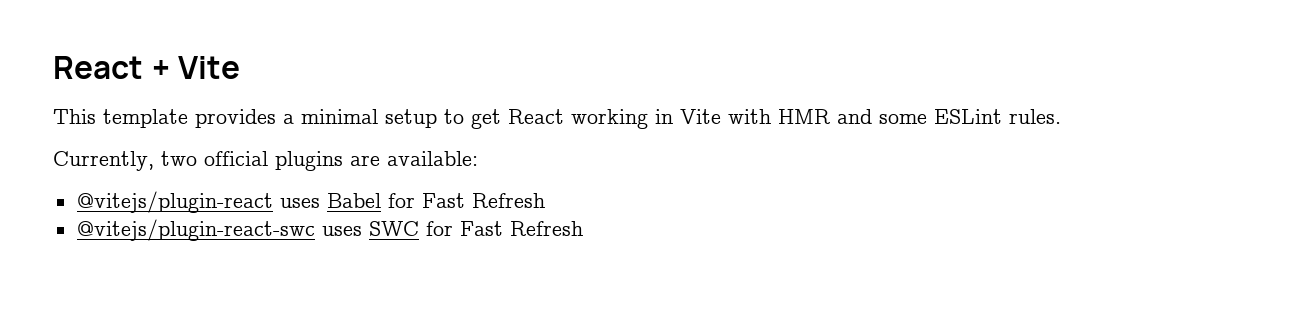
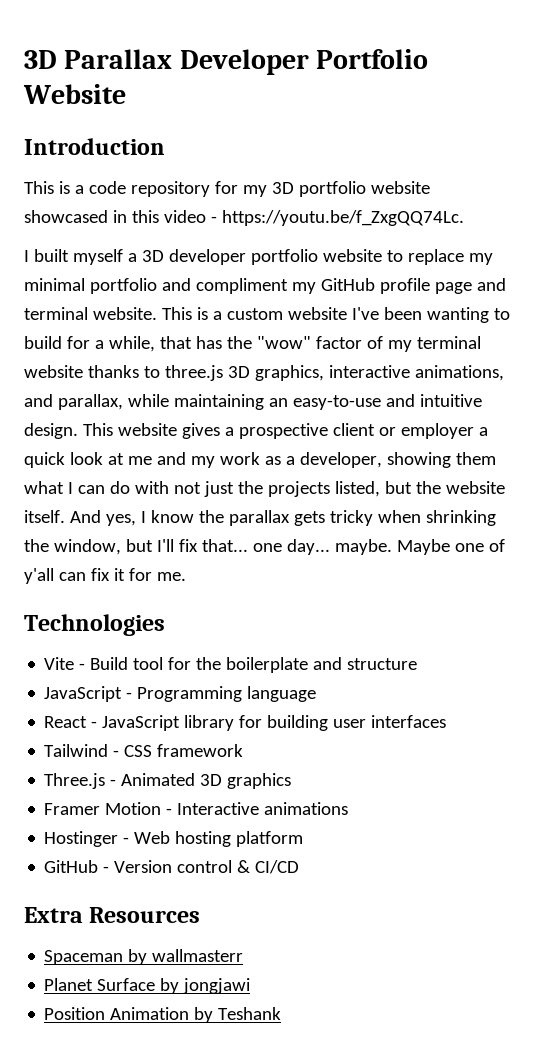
- React + Vite
- This template provides a minimal setup to get React working in Vite with HMR and some ESLint rules.
- Currently, two official plugins are available:
- @vitejs/plugin-react uses Babel for Fast Refresh
- @vitejs/plugin-react-swc uses SWC for Fast Refresh
+ 3D Parallax Developer Portfolio Website
+ Introduction
+ This is a code repository for my 3D portfolio website showcased in this video - https://youtu.be/f_ZxgQQ74Lc.
+ I built myself a 3D developer portfolio website to replace my minimal portfolio and compliment my GitHub profile page and terminal website. This is a custom website I've been wanting to build for a while, that has the "wow" factor of my terminal website thanks to three.js 3D graphics, interactive animations, and parallax, while maintaining an easy-to-use and intuitive design. This website gives a prospective client or employer a quick look at me and my work as a developer, showing them what I can do with not just the projects listed, but the website itself. And yes, I know the parallax gets tricky when shrinking the window, but I'll fix that... one day... maybe. Maybe one of y'all can fix it for me.
+ Technologies
+ Vite - Build tool for the boilerplate and structure
+ JavaScript - Programming language
+ React - JavaScript library for building user interfaces
+ Tailwind - CSS framework
+ Three.js - Animated 3D graphics
+ Framer Motion - Interactive animations
+ Hostinger - Web hosting platform
+ GitHub - Version control & CI/CD
+ Extra Resources
+ Spaceman by wallmasterr
+ Planet Surface by jongjawi
+ Position Animation by Teshank

